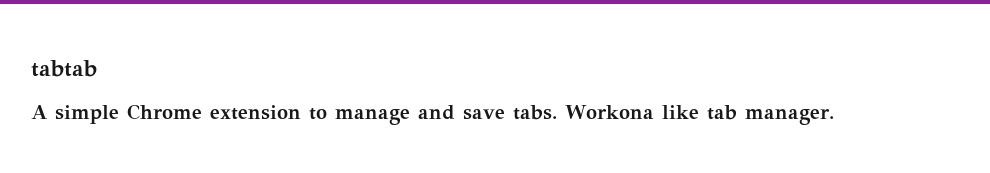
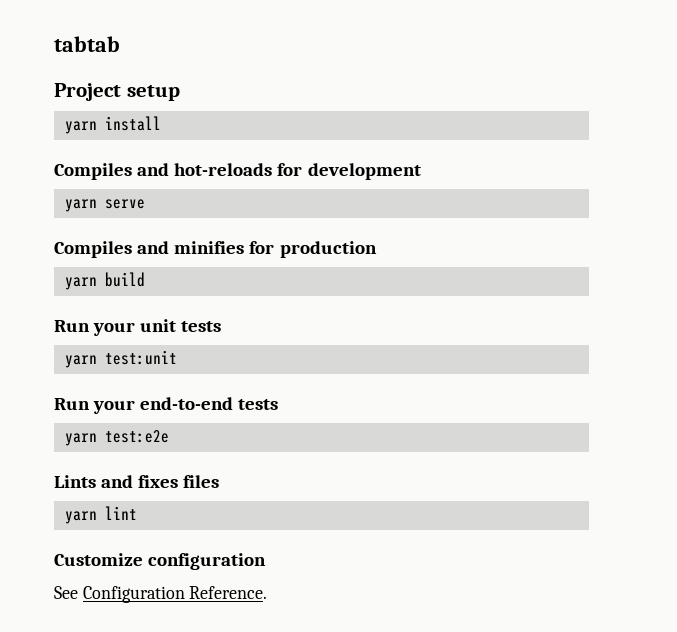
- A simple Chrome extension to manage and save tabs. Workona like tab manager.
+ Project setup
+ yarn install
+ Compiles and hot-reloads for development
+ yarn serve
+ Compiles and minifies for production
+ yarn build
+ Run your unit tests
+ yarn test:unit
+ Run your end-to-end tests
+ yarn test:e2e
+ Lints and fixes files
+ yarn lint
+ Customize configuration
+ See Configuration Reference.

